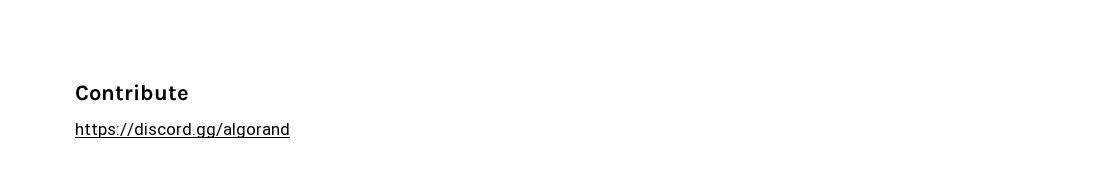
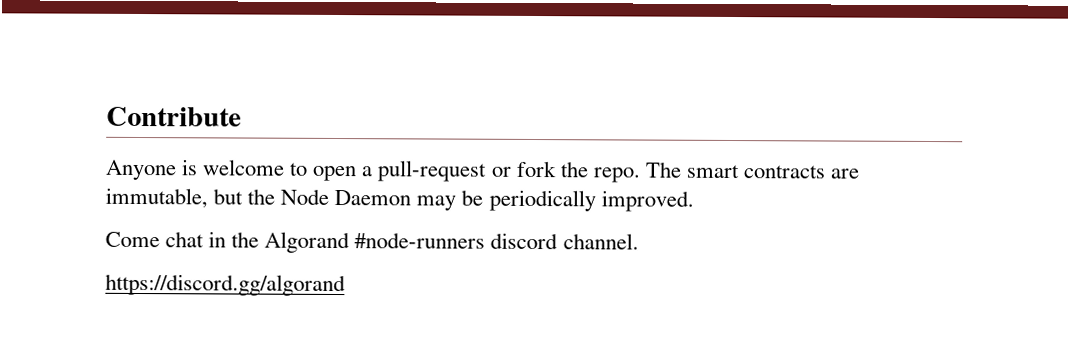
+ Anyone is welcome to open a pull-request or fork the repo. The smart contracts are immutable, but the Node Daemon may be periodically improved.
+ Come chat in the Algorand #node-runners discord channel.

